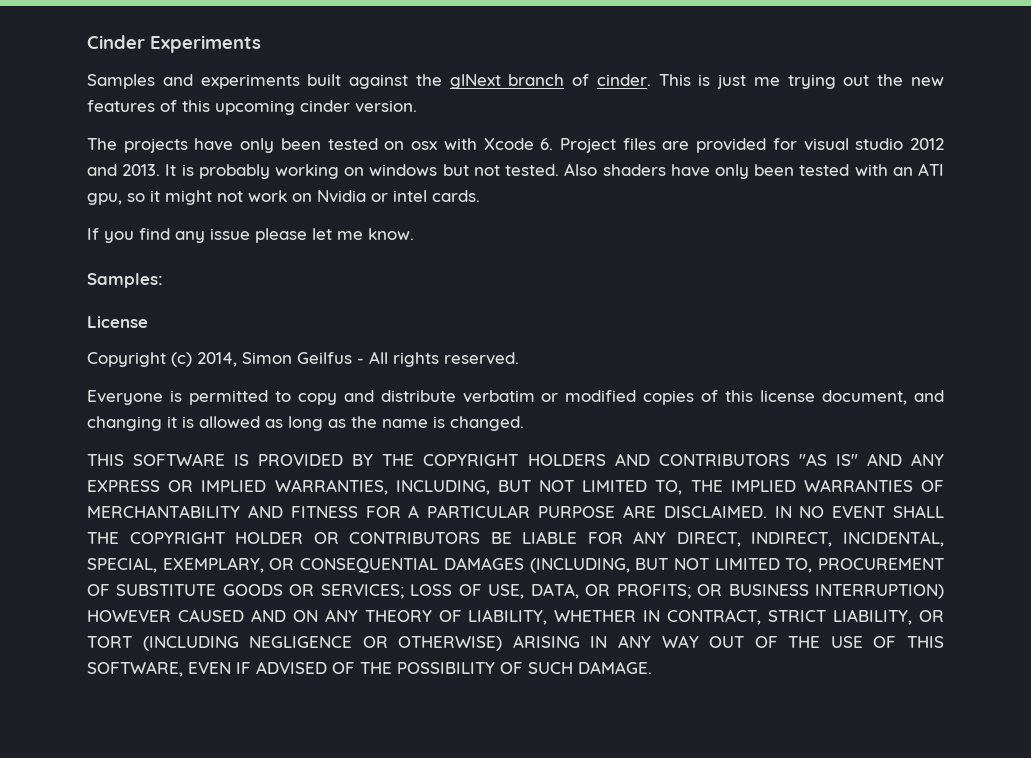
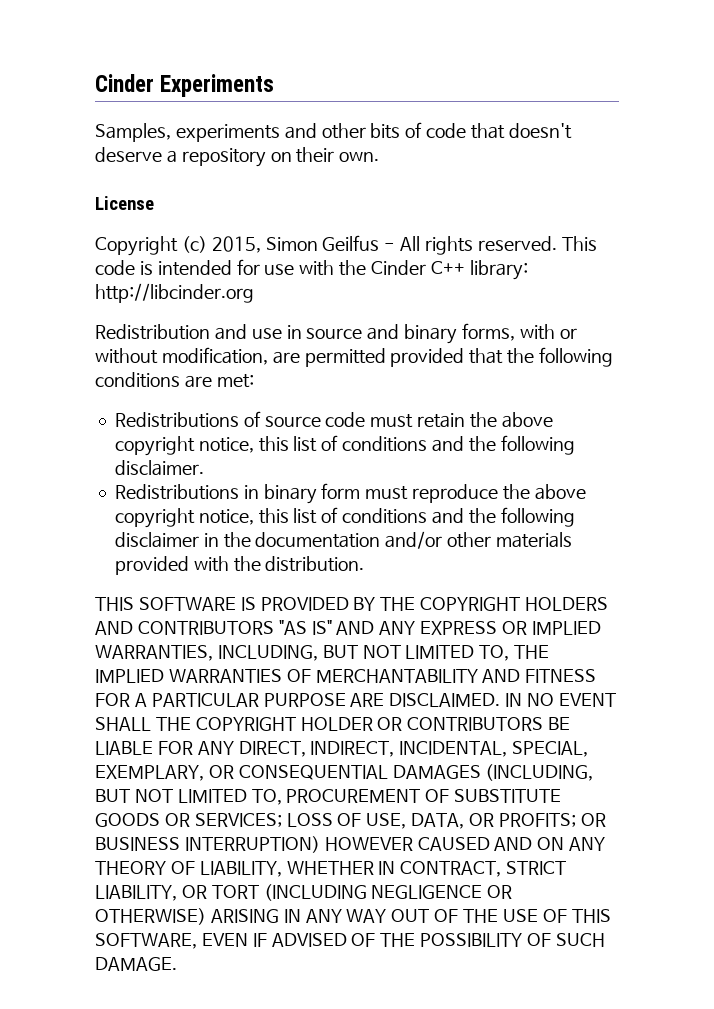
- Samples and experiments built against the glNext branch of cinder. This is just me trying out the new features of this upcoming cinder version.
- The projects have only been tested on osx with Xcode 6. Project files are provided for visual studio 2012 and 2013. It is probably working on windows but not tested. Also shaders have only been tested with an ATI gpu, so it might not work on Nvidia or intel cards.
- If you find any issue please let me know.
- Samples:
+ Samples, experiments and other bits of code that doesn't deserve a repository on their own.
- Copyright (c) 2014, Simon Geilfus - All rights reserved.
- Everyone is permitted to copy and distribute verbatim or modified copies of this license document, and changing it is allowed as long as the name is changed.
+ Copyright (c) 2015, Simon Geilfus - All rights reserved. This code is intended for use with the Cinder C++ library: http://libcinder.org
+ Redistribution and use in source and binary forms, with or without modification, are permitted provided that the following conditions are met:
+ Redistributions of source code must retain the above copyright notice, this list of conditions and the following disclaimer.
+ Redistributions in binary form must reproduce the above copyright notice, this list of conditions and the following disclaimer in the documentation and/or other materials provided with the distribution.

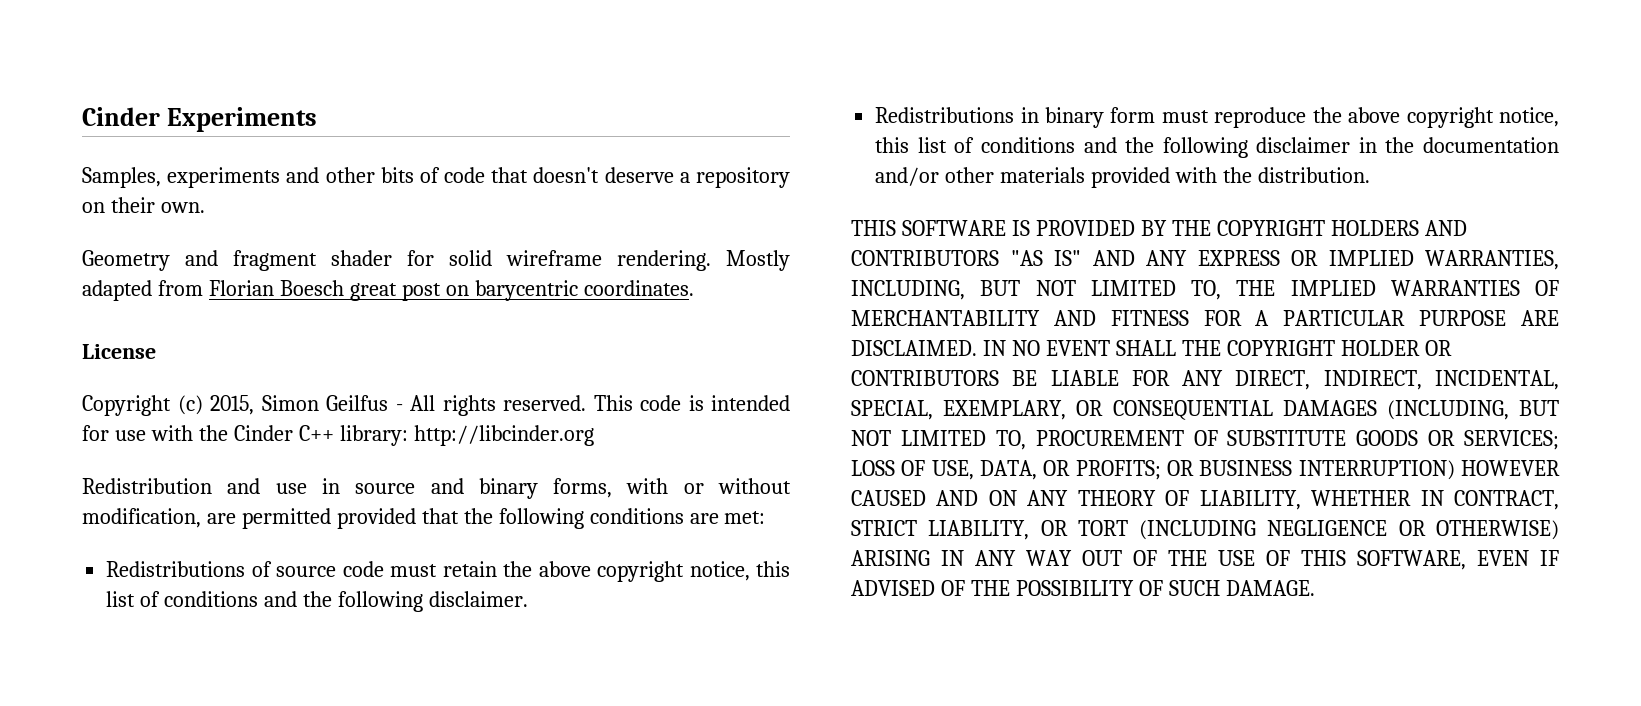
+ Geometry and fragment shader for solid wireframe rendering. Mostly adapted from Florian Boesch great post on barycentric coordinates.

